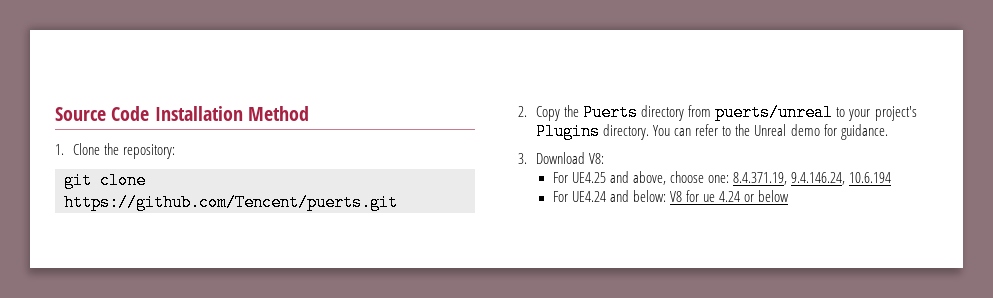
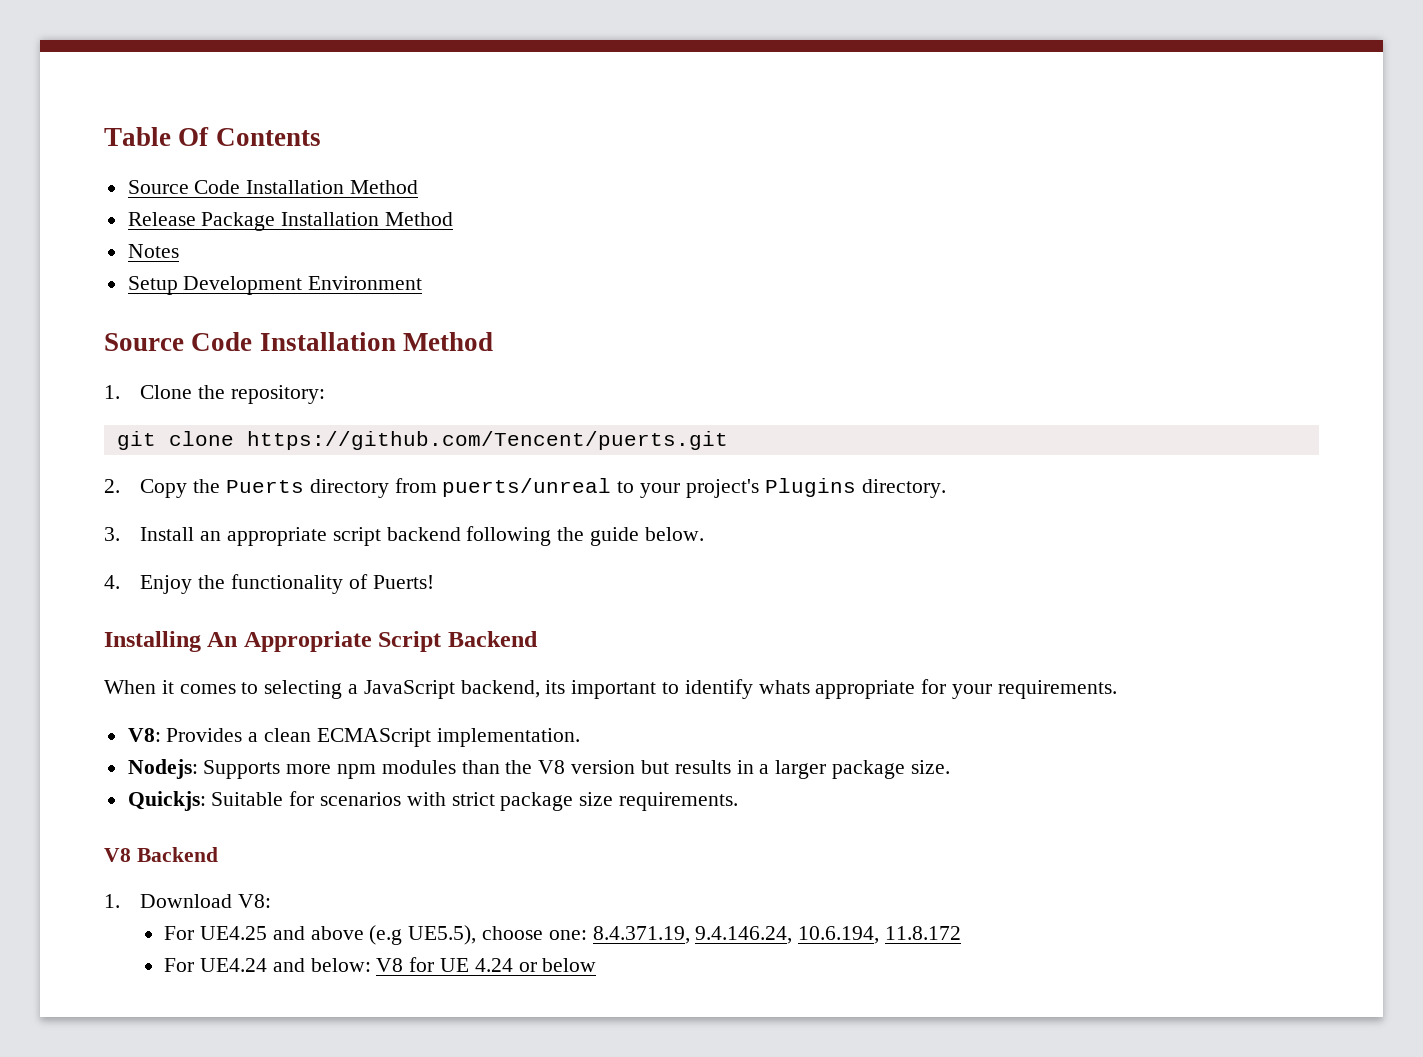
+ Table Of Contents
+ Source Code Installation Method
+ Release Package Installation Method
+ Notes
+ Setup Development Environment
- 2. Copy the Puerts directory from puerts/unreal to your project's Plugins directory. You can refer to the Unreal demo for guidance.
- 3. Download V8:
+ 2. Copy the Puerts directory from puerts/unreal to your project's Plugins directory.
+ 3. Install an appropriate script backend following the guide below.
+ 4. Enjoy the functionality of Puerts!
+ Installing An Appropriate Script Backend
+ When it comes to selecting a JavaScript backend, its important to identify whats appropriate for your requirements.
+ V8: Provides a clean ECMAScript implementation.
+ Nodejs: Supports more npm modules than the V8 version but results in a larger package size.
+ Quickjs: Suitable for scenarios with strict package size requirements.
+ V8 Backend
+ 1. Download V8:
- For UE4.25 and above, choose one: 8.4.371.19, 9.4.146.24, 10.6.194
+ For UE4.25 and above (e.g UE5.5), choose one: 8.4.371.19, 9.4.146.24, 10.6.194, 11.8.172
- For UE4.24 and below: V8 for ue 4.24 or below
+ For UE4.24 and below: V8 for UE 4.24 or below

